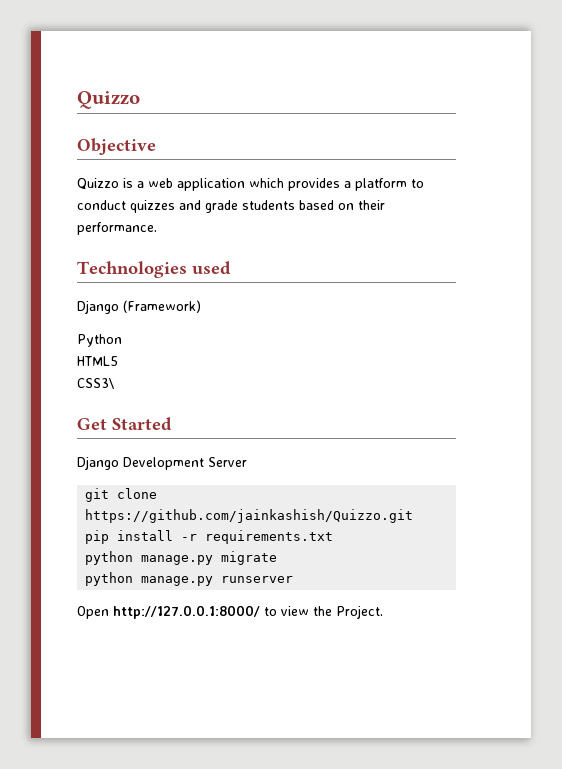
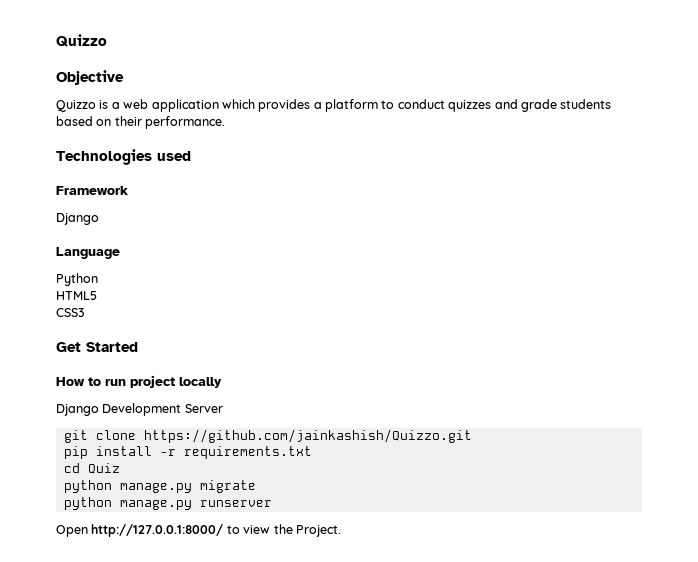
- Django (Framework)
+ Framework
+ Django
+ Language
- CSS3\
+ CSS3
+ How to run project locally
+ cd Quiz

